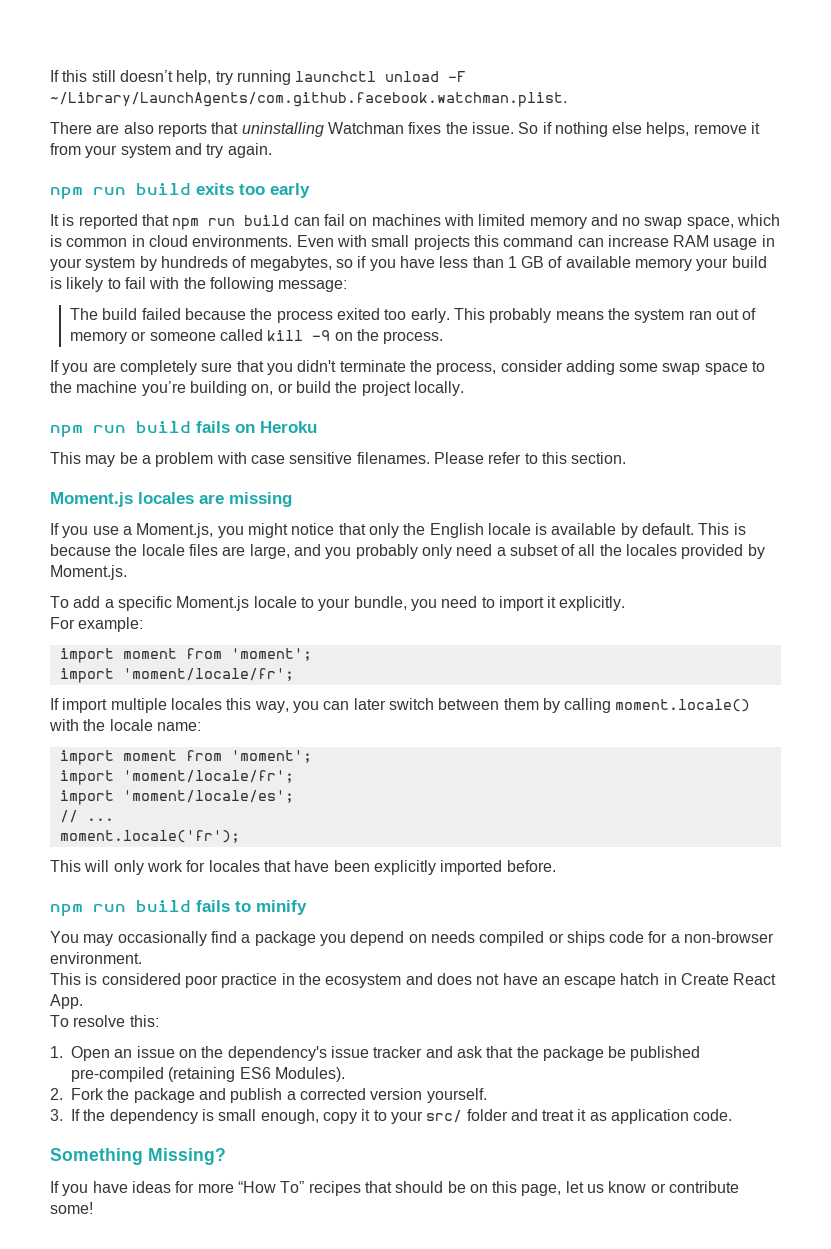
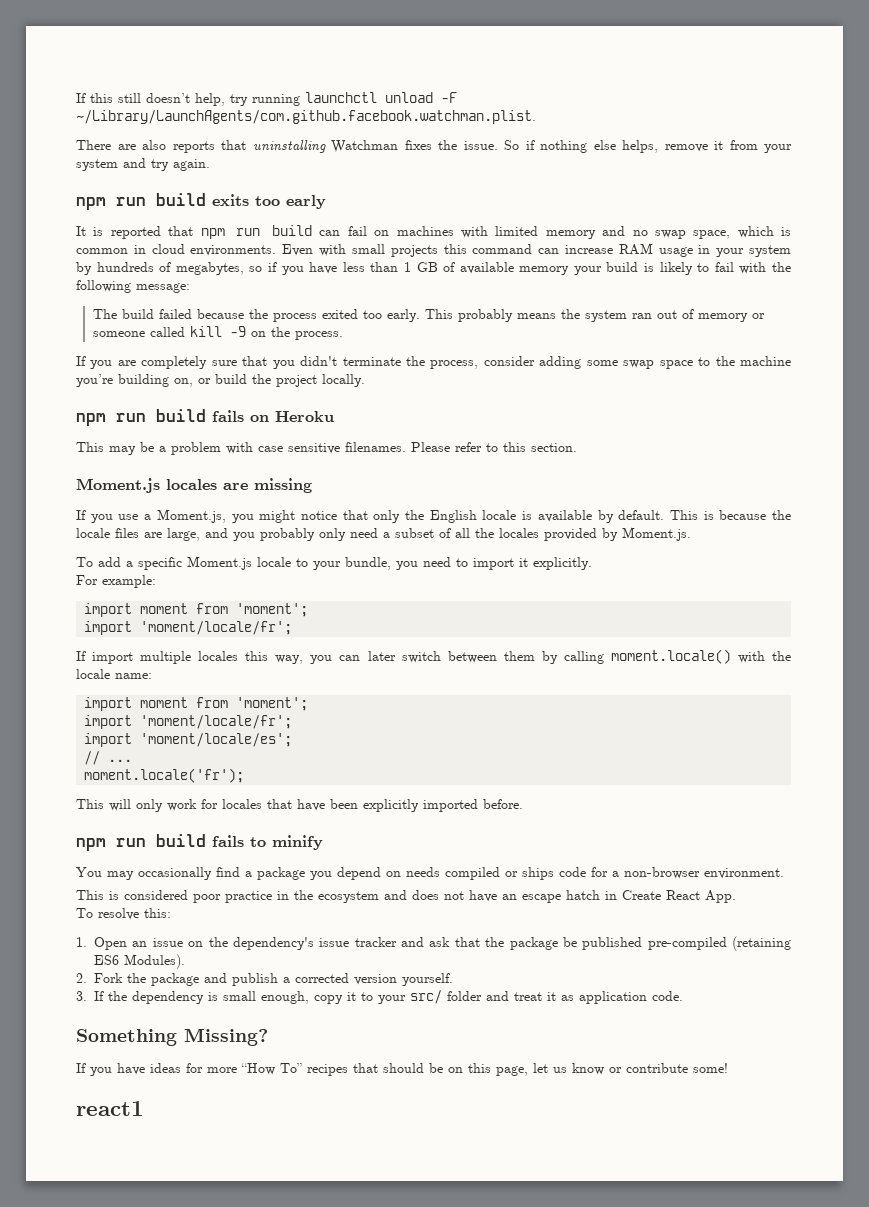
+ react1

